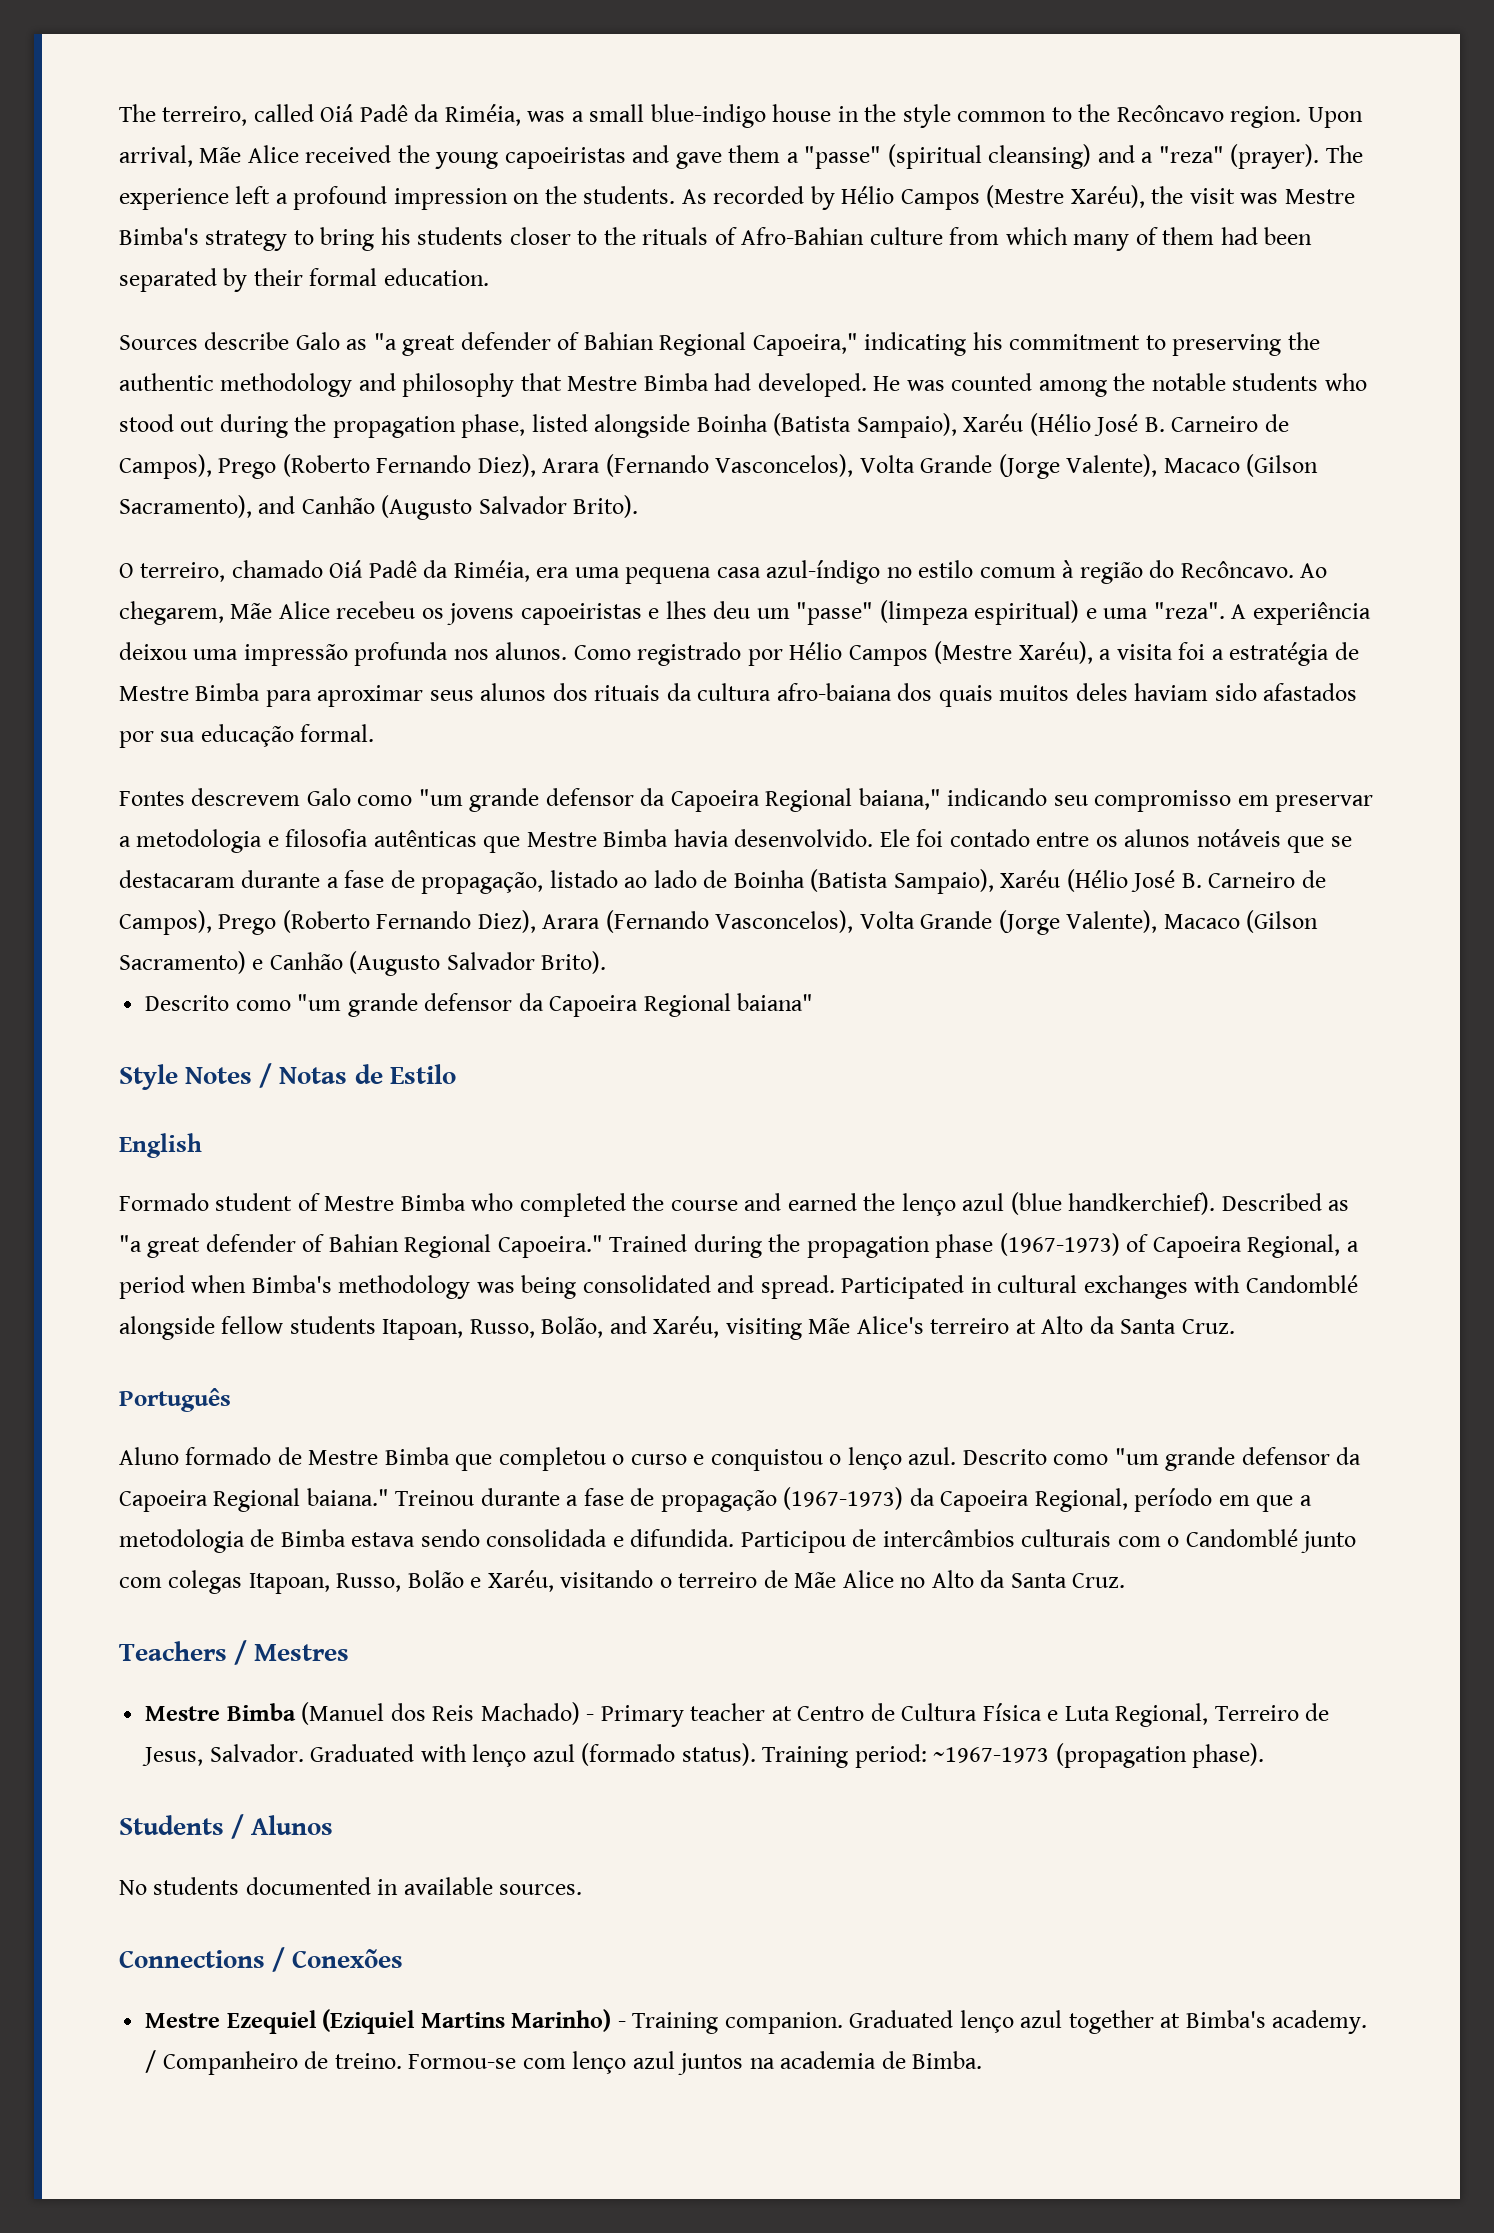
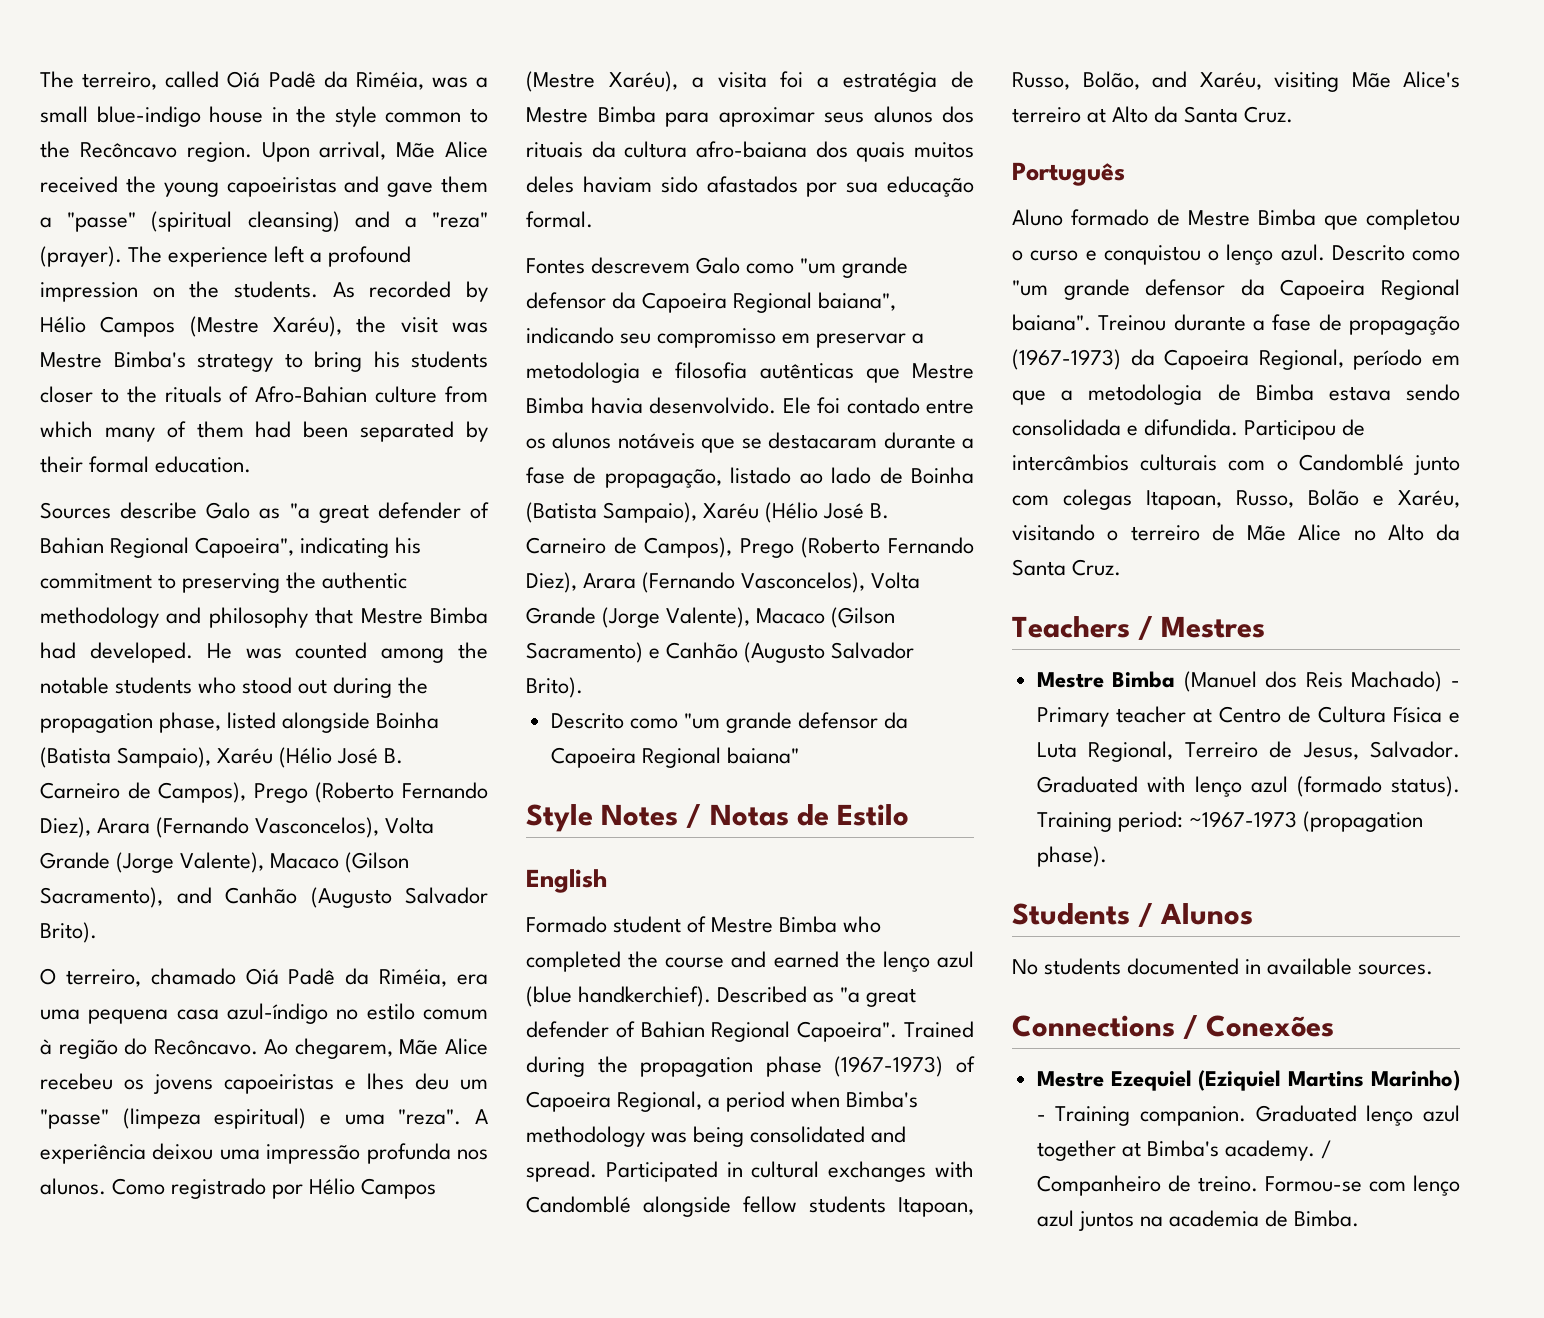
- Sources describe Galo as "a great defender of Bahian Regional Capoeira," indicating his commitment to preserving the authentic methodology and philosophy that Mestre Bimba had developed.
+ Sources describe Galo as "a great defender of Bahian Regional Capoeira", indicating his commitment to preserving the authentic methodology and philosophy that Mestre Bimba had developed.
- Fontes descrevem Galo como "um grande defensor da Capoeira Regional baiana," indicando seu compromisso em preservar a metodologia e filosofia autênticas que Mestre Bimba havia desenvolvido.
+ Fontes descrevem Galo como "um grande defensor da Capoeira Regional baiana", indicando seu compromisso em preservar a metodologia e filosofia autênticas que Mestre Bimba havia desenvolvido.
- Described as "a great defender of Bahian Regional Capoeira."
+ Described as "a great defender of Bahian Regional Capoeira".
- Descrito como "um grande defensor da Capoeira Regional baiana."
+ Descrito como "um grande defensor da Capoeira Regional baiana".

